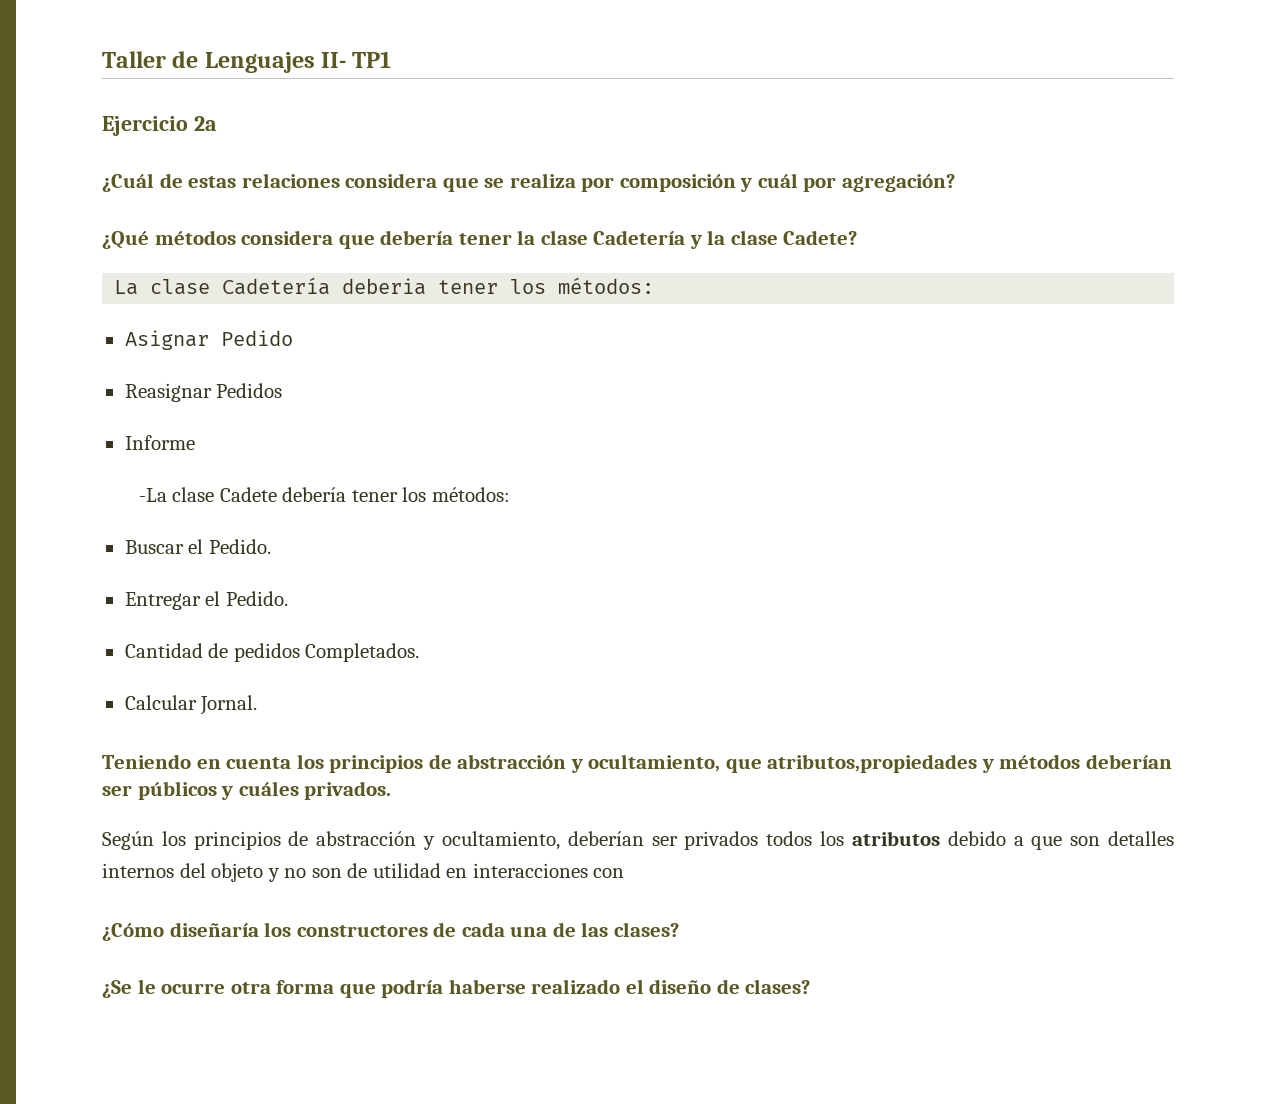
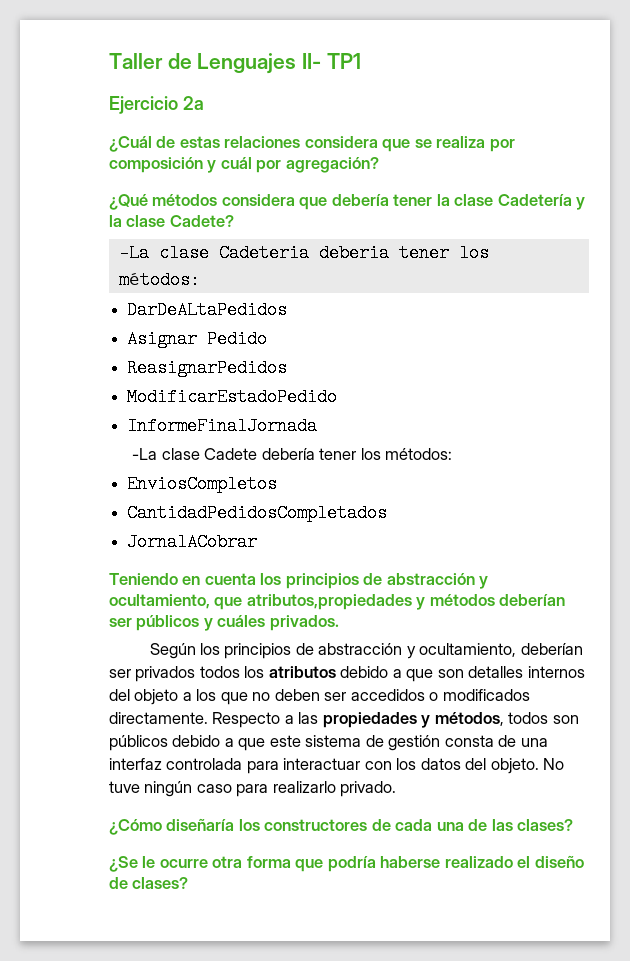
- La clase Cadetería deberia tener los métodos:
+ -La clase Cadeteria deberia tener los métodos:
+ DarDeALtaPedidos
- Reasignar Pedidos
- Informe
+ ReasignarPedidos
+ ModificarEstadoPedido
+ InformeFinalJornada
- Buscar el Pedido.
- Entregar el Pedido.
- Cantidad de pedidos Completados.
- Calcular Jornal.
+ EnviosCompletos
+ CantidadPedidosCompletados
+ JornalACobrar
- Según los principios de abstracción y ocultamiento, deberían ser privados todos los atributos debido a que son detalles internos del objeto y no son de utilidad en interacciones con
+ Según los principios de abstracción y ocultamiento, deberían ser privados todos los atributos debido a que son detalles internos del objeto a los que no deben ser accedidos o modificados directamente. Respecto a las propiedades y métodos, todos son públicos debido a que este sistema de gestión consta de una interfaz controlada para interactuar con los datos del objeto. No tuve ningún caso para realizarlo privado.

